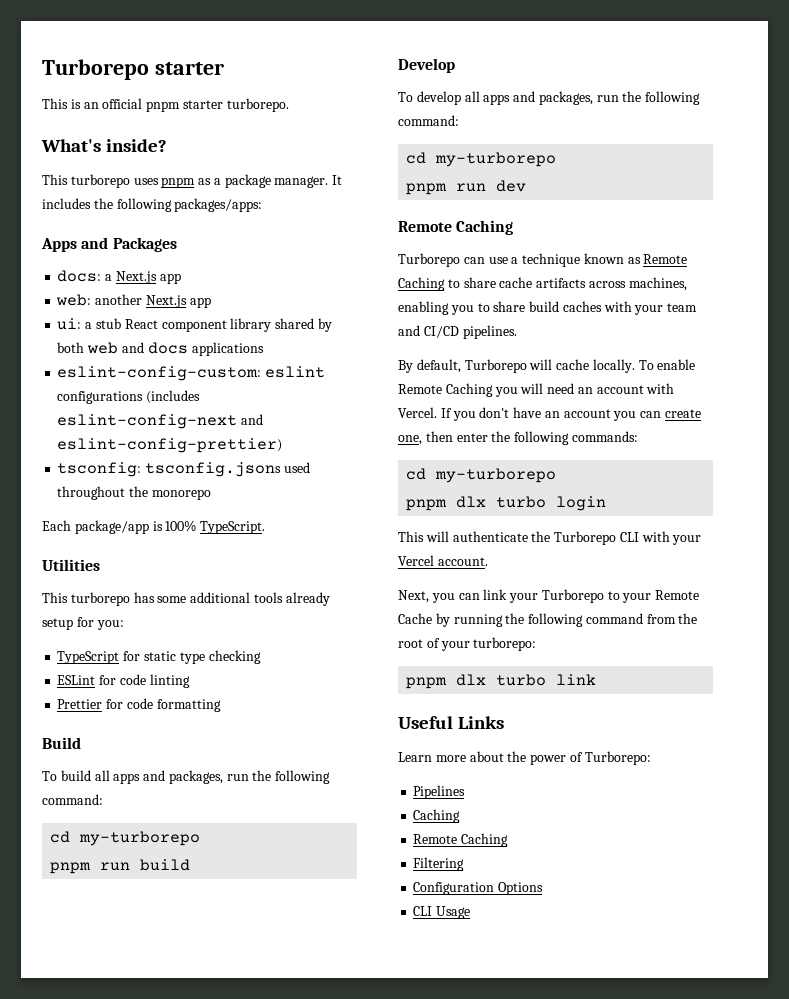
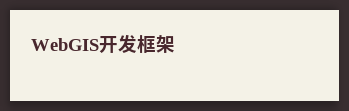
- Turborepo starter
- This is an official pnpm starter turborepo.
- What's inside?
- This turborepo uses pnpm as a package manager. It includes the following packages/apps:
- Apps and Packages
- docs: a Next.js app
- web: another Next.js app
- ui: a stub React component library shared by both web and docs applications
- eslint-config-custom: eslint configurations (includes eslint-config-next and eslint-config-prettier)
- tsconfig: tsconfig.jsons used throughout the monorepo
- Each package/app is 100% TypeScript.
- Utilities
- This turborepo has some additional tools already setup for you:
- TypeScript for static type checking
- ESLint for code linting
- Prettier for code formatting
- Build
- To build all apps and packages, run the following command:
- cd my-turborepo
- pnpm run build
- Develop
- To develop all apps and packages, run the following command:
- cd my-turborepo
- pnpm run dev
- Remote Caching
- Turborepo can use a technique known as Remote Caching to share cache artifacts across machines, enabling you to share build caches with your team and CI/CD pipelines.
- By default, Turborepo will cache locally. To enable Remote Caching you will need an account with Vercel. If you don't have an account you can create one, then enter the following commands:
- cd my-turborepo
- pnpm dlx turbo login
- This will authenticate the Turborepo CLI with your Vercel account.
- Next, you can link your Turborepo to your Remote Cache by running the following command from the root of your turborepo:
- pnpm dlx turbo link
- Useful Links
- Learn more about the power of Turborepo:
- Pipelines
- Caching
- Remote Caching
- Filtering
- Configuration Options
- CLI Usage
+ WebGIS开发框架

